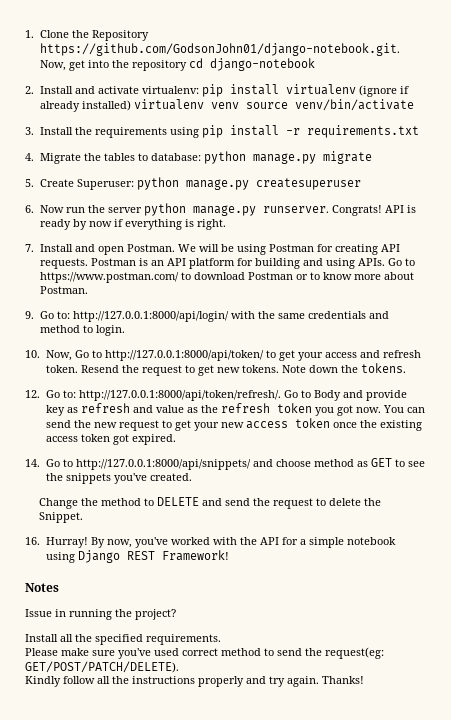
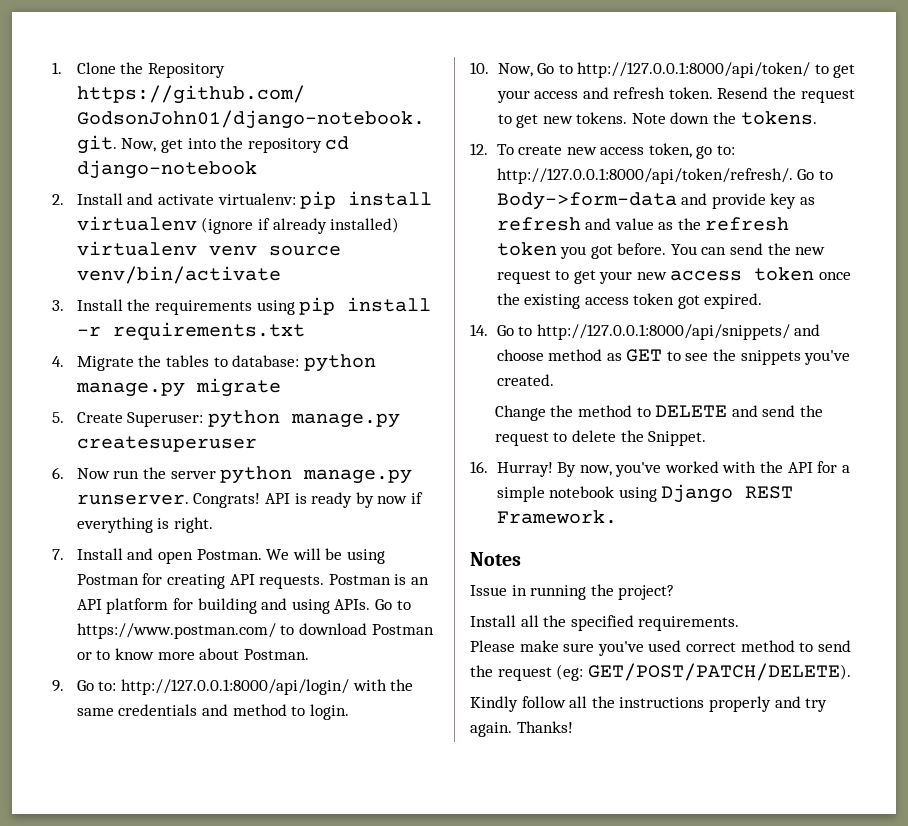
- 12. Go to: http://127.0.0.1:8000/api/token/refresh/. Go to Body and provide key as refresh and value as the refresh token you got now.
+ 12. To create new access token, go to: http://127.0.0.1:8000/api/token/refresh/. Go to Body->form-data and provide key as refresh and value as the refresh token you got before.
- By now, you've worked with the API for a simple notebook using Django REST Framework!
+ By now, you've worked with the API for a simple notebook using Django REST Framework.
- Please make sure you've used correct method to send the request(eg: GET/POST/PATCH/DELETE).
+ Please make sure you've used correct method to send the request (eg: GET/POST/PATCH/DELETE).

